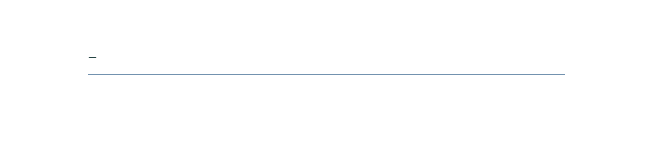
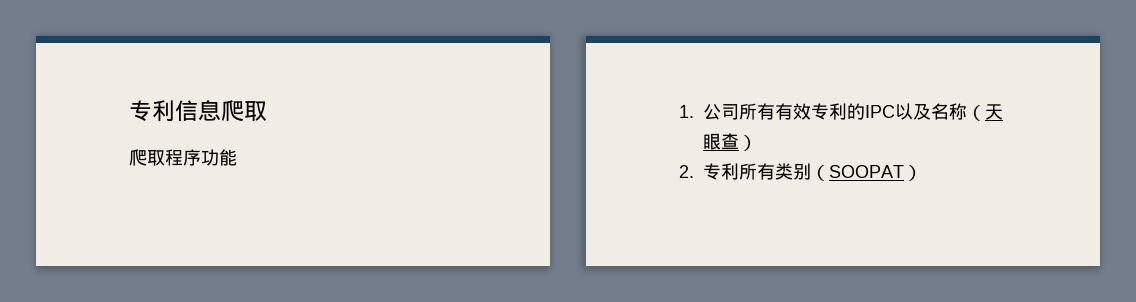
- -
+ 专利信息爬取
+ 爬取程序功能
+ 1.公司所有有效专利的IPC以及名称（天眼查）
+ 2.专利所有类别（SOOPAT）

